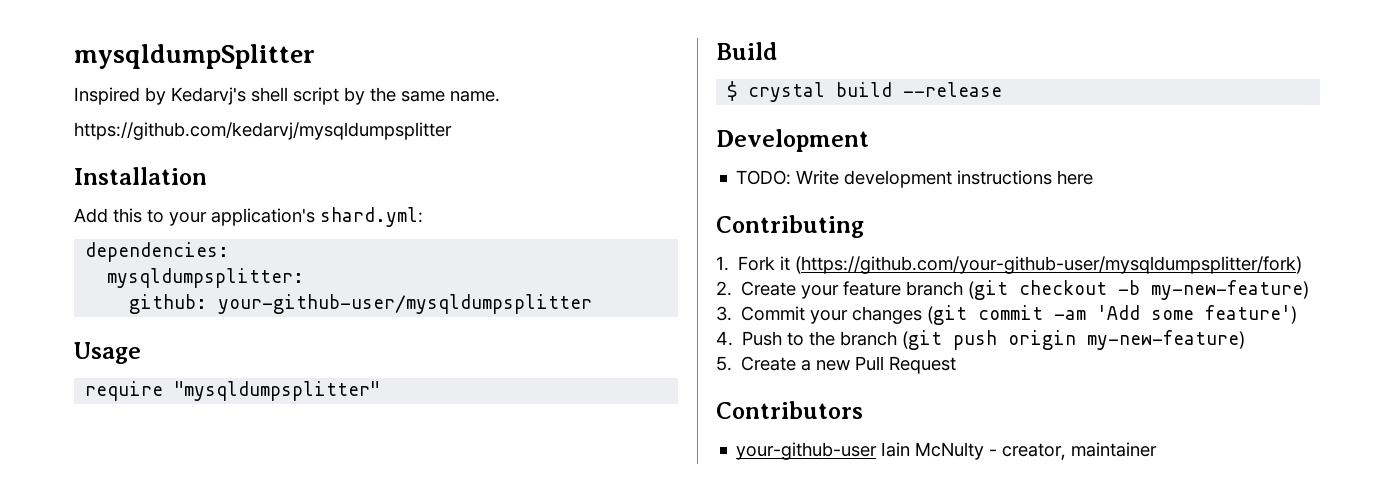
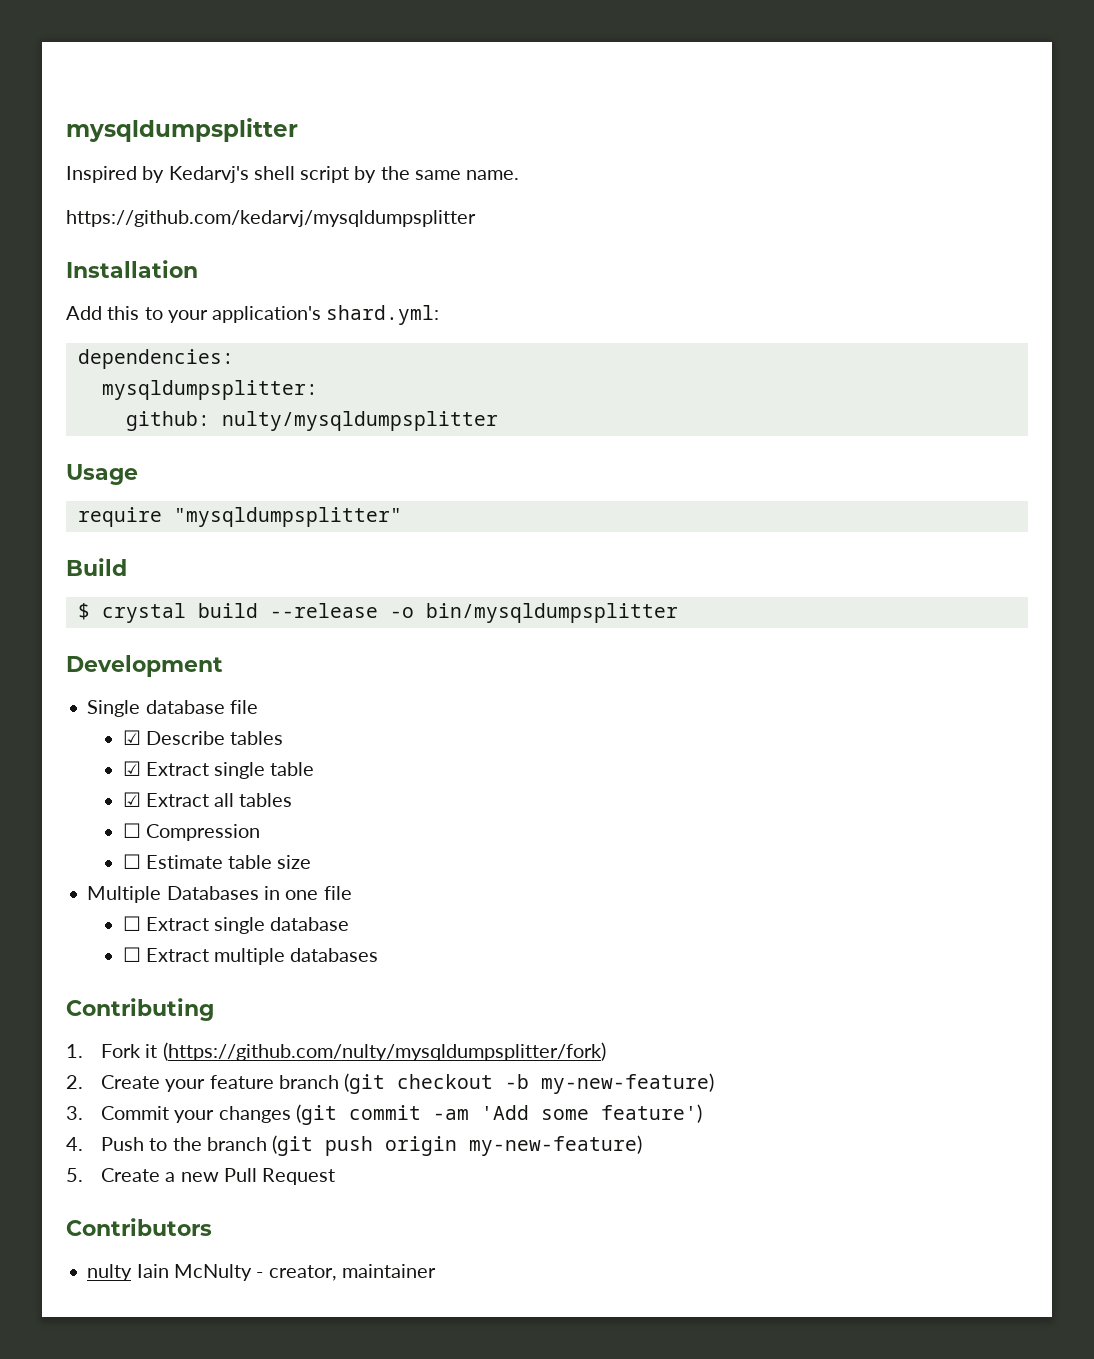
- mysqldumpSplitter
+ mysqldumpsplitter
- github: your-github-user/mysqldumpsplitter
+ github: nulty/mysqldumpsplitter
- $ crystal build --release
+ $ crystal build --release -o bin/mysqldumpsplitter
- TODO: Write development instructions here
+ Single database file
+ ☑ Describe tables
+ ☑ Extract single table
+ ☑ Extract all tables
+ ☐ Compression
+ ☐ Estimate table size
+ Multiple Databases in one file
+ ☐ Extract single database
+ ☐ Extract multiple databases
- 1. Fork it (https://github.com/your-github-user/mysqldumpsplitter/fork)
+ 1. Fork it (https://github.com/nulty/mysqldumpsplitter/fork)
- your-github-user Iain McNulty - creator, maintainer
+ nulty Iain McNulty - creator, maintainer

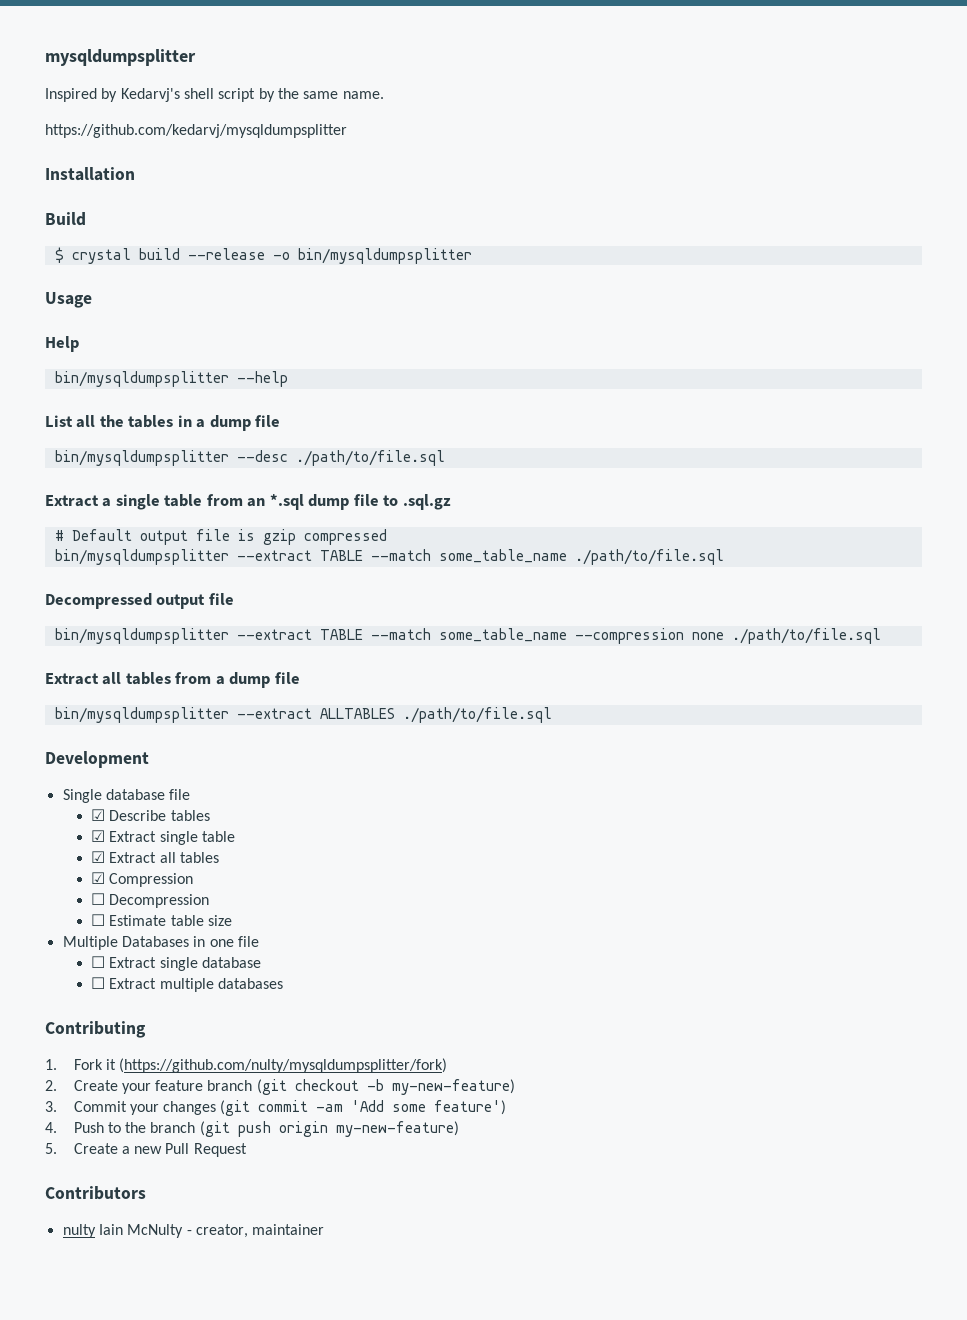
- Add this to your application's shard.yml:
- dependencies:
- mysqldumpsplitter:
- github: nulty/mysqldumpsplitter
- Usage
- require "mysqldumpsplitter"
+ Usage
+ Help
+ bin/mysqldumpsplitter --help
+ List all the tables in a dump file
+ bin/mysqldumpsplitter --desc ./path/to/file.sql
+ Extract a single table from an *.sql dump file to .sql.gz
+ # Default output file is gzip compressed
+ bin/mysqldumpsplitter --extract TABLE --match some_table_name ./path/to/file.sql
+ Decompressed output file
+ bin/mysqldumpsplitter --extract TABLE --match some_table_name --compression none ./path/to/file.sql
+ Extract all tables from a dump file
+ bin/mysqldumpsplitter --extract ALLTABLES ./path/to/file.sql
- ☐ Compression
+ ☑ Compression
+ ☐ Decompression

